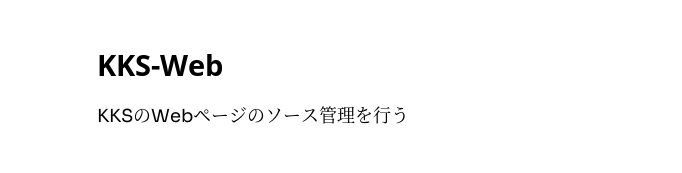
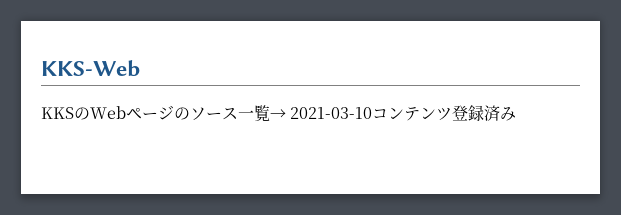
- KKSのWebページのソース管理を行う
+ KKSのWebページのソース一覧→ 2021-03-10コンテンツ登録済み

